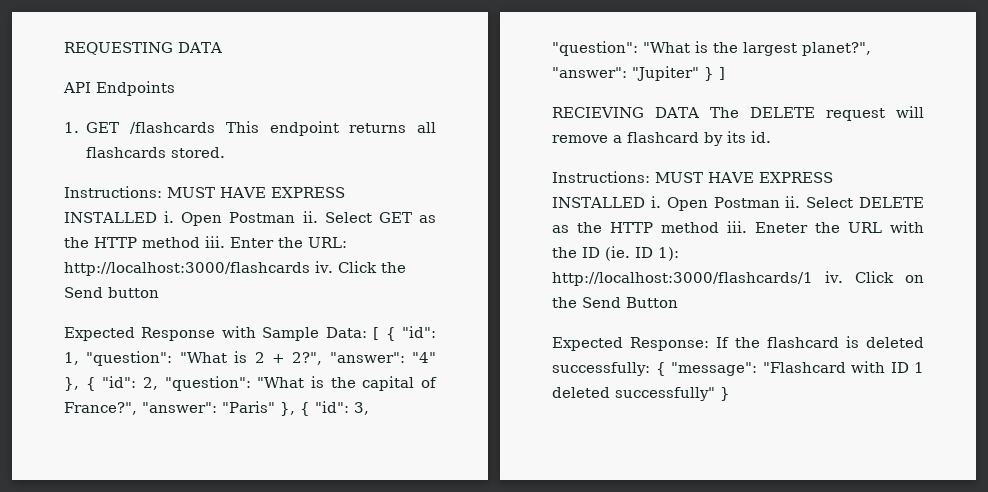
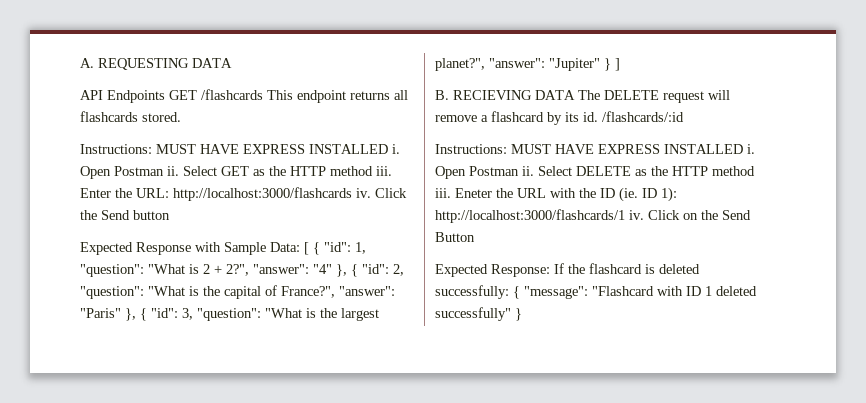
- REQUESTING DATA
+ A. REQUESTING DATA
- API Endpoints
- 1. GET /flashcards This endpoint returns all flashcards stored.
+ API Endpoints GET /flashcards This endpoint returns all flashcards stored.
- RECIEVING DATA The DELETE request will remove a flashcard by its id.
+ B. RECIEVING DATA The DELETE request will remove a flashcard by its id. /flashcards/:id

